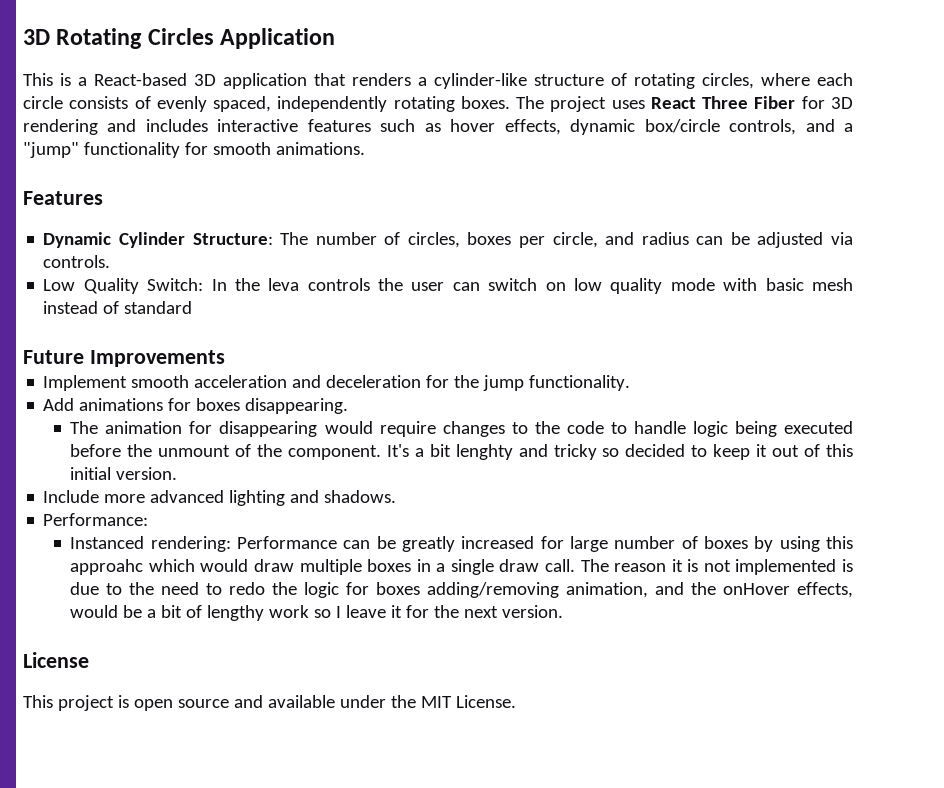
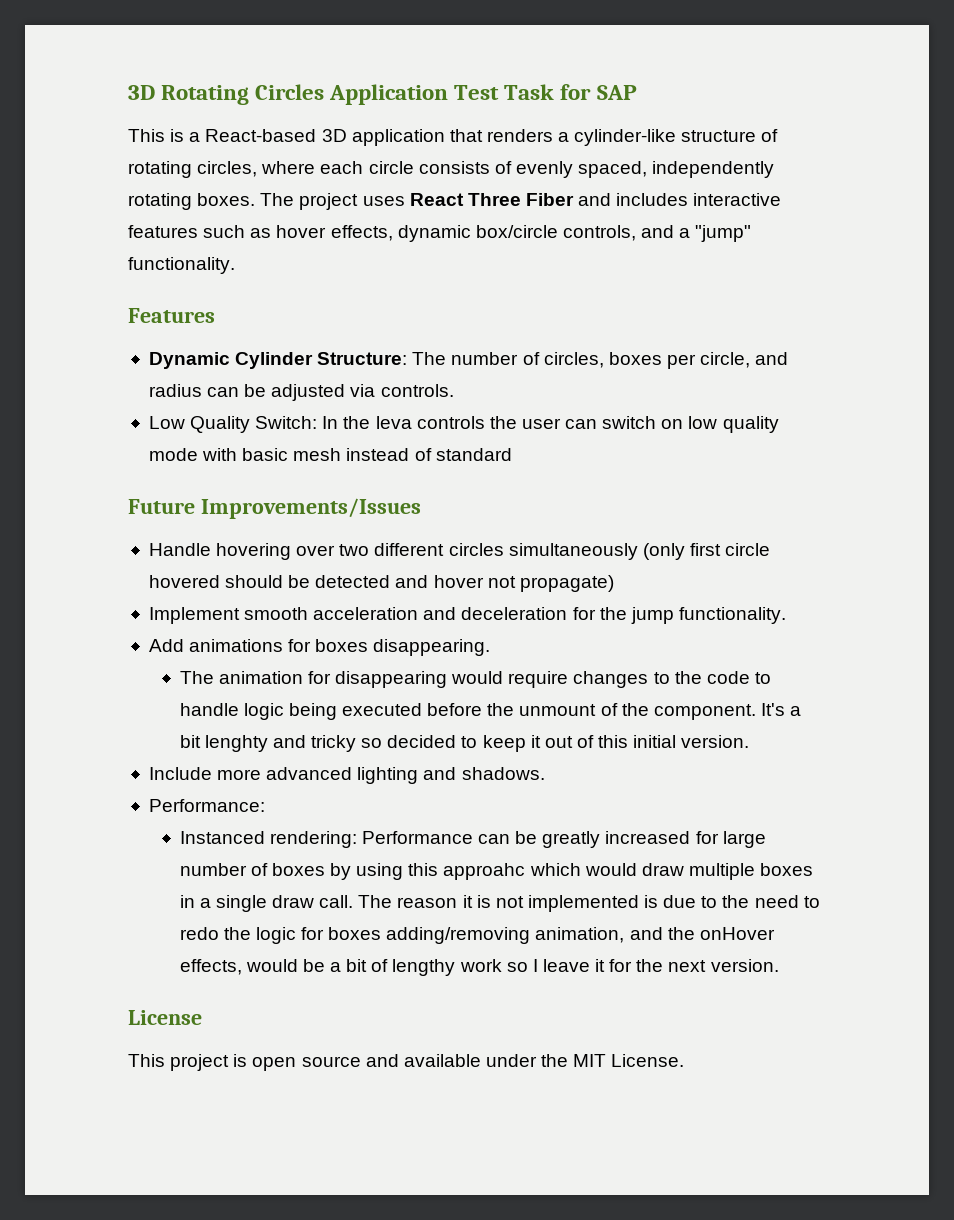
- 3D Rotating Circles Application
+ 3D Rotating Circles Application Test Task for SAP
- The project uses React Three Fiber for 3D rendering and includes interactive features such as hover effects, dynamic box/circle controls, and a "jump" functionality for smooth animations.
+ The project uses React Three Fiber and includes interactive features such as hover effects, dynamic box/circle controls, and a "jump" functionality.
- Future Improvements
+ Future Improvements/Issues
+ Handle hovering over two different circles simultaneously (only first circle hovered should be detected and hover not propagate)

